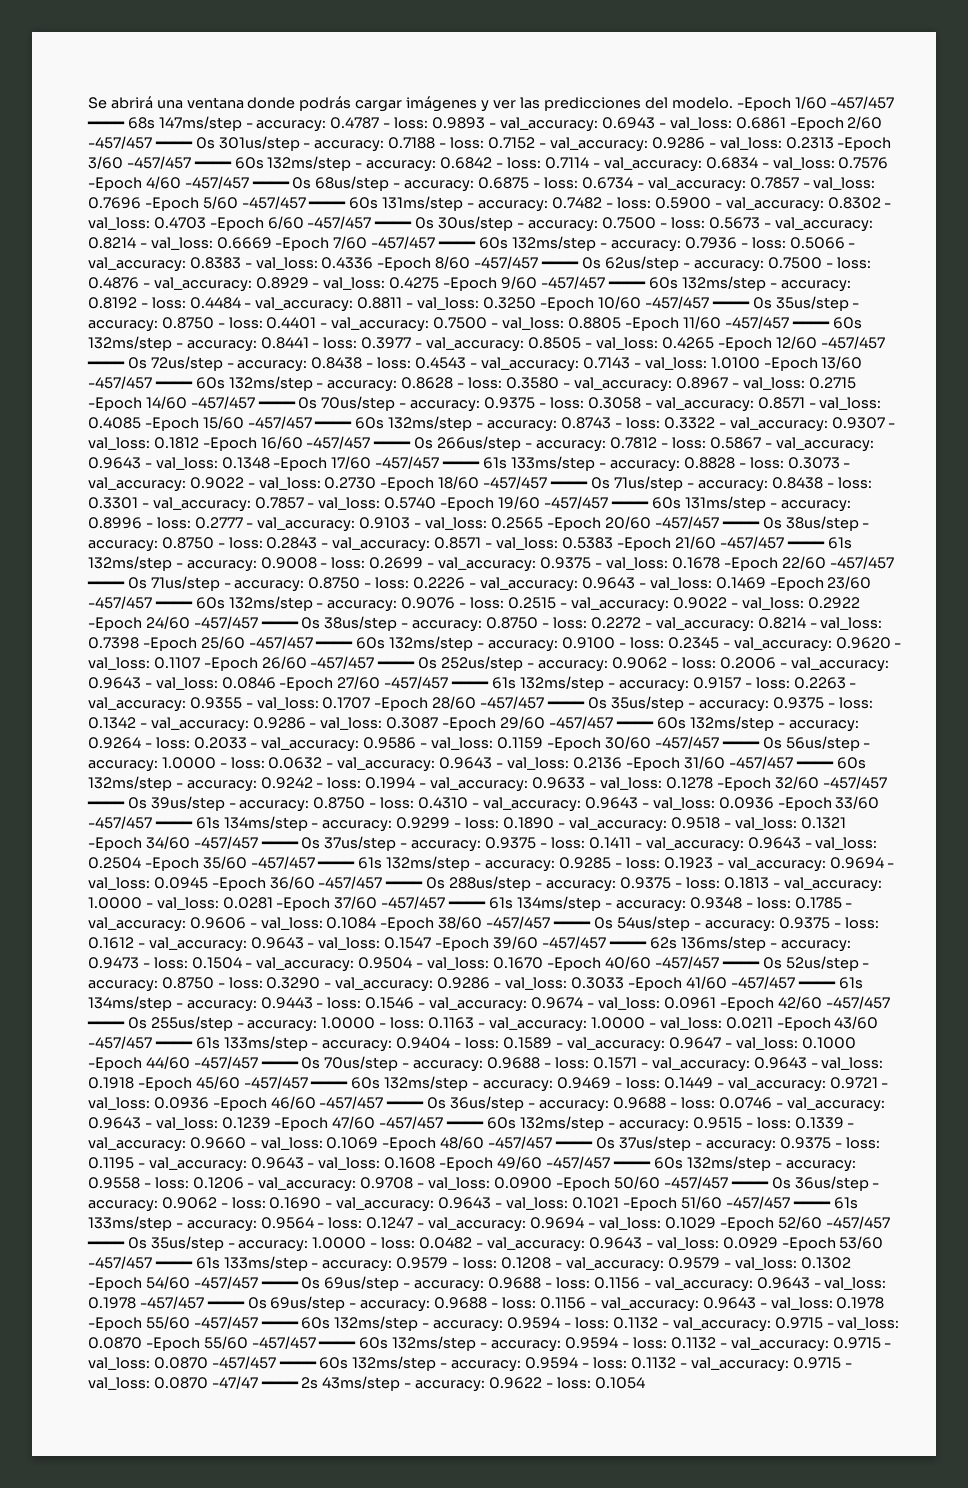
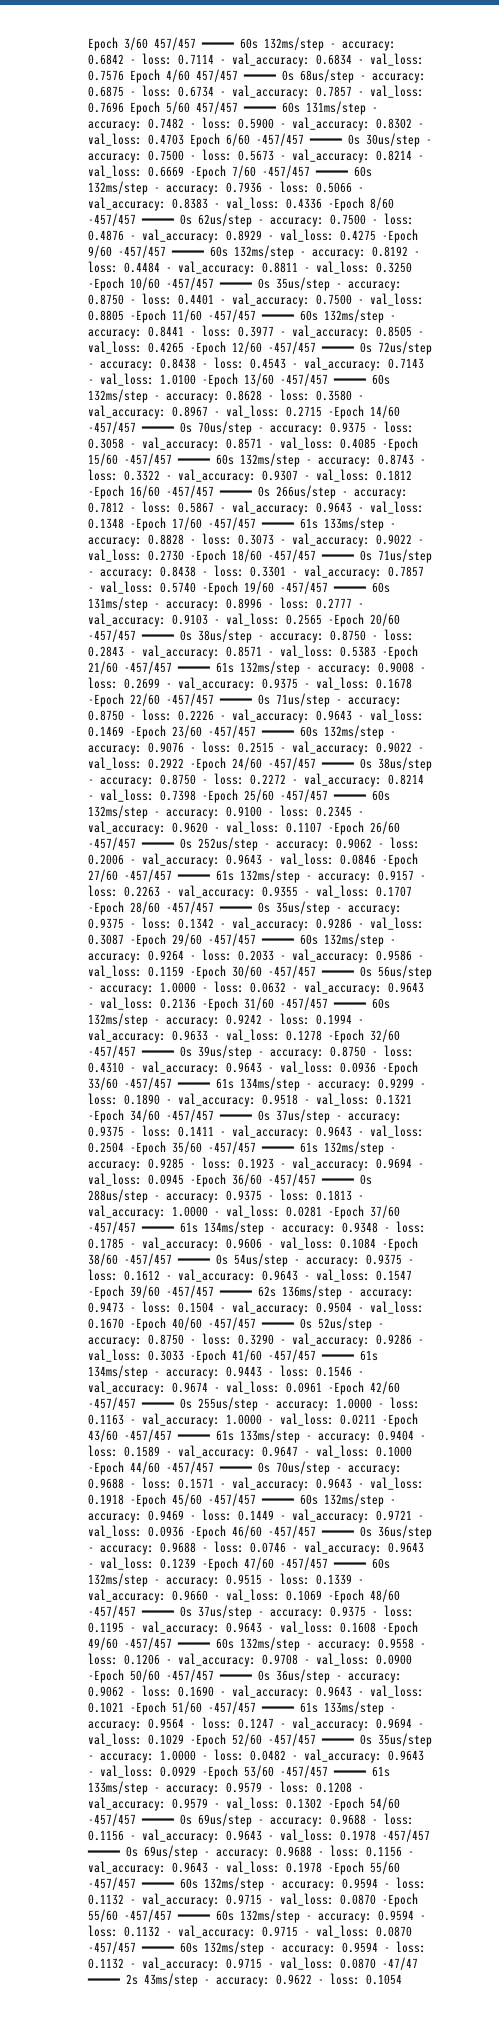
- Se abrirá una ventana donde podrás cargar imágenes y ver las predicciones del modelo. -Epoch 1/60 -457/457 ━━━━ 68s 147ms/step - accuracy: 0.4787 - loss: 0.9893 - val_accuracy: 0.6943 - val_loss: 0.6861 -Epoch 2/60 -457/457 ━━━━ 0s 301us/step - accuracy: 0.7188 - loss: 0.7152 - val_accuracy: 0.9286 - val_loss: 0.2313 -Epoch 3/60 -457/457 ━━━━ 60s 132ms/step - accuracy:
+ Epoch 3/60 457/457 ━━━━ 60s 132ms/step - accuracy:
- 0.7576 -Epoch 4/60 -457/457 ━━━━ 0s 68us/step - accuracy:
+ 0.7576 Epoch 4/60 457/457 ━━━━ 0s 68us/step - accuracy:
- 0.7696 -Epoch 5/60 -457/457 ━━━━ 60s 131ms/step - accuracy:
+ 0.7696 Epoch 5/60 457/457 ━━━━ 60s 131ms/step - accuracy:
- 0.4703 -Epoch 6/60 -457/457 ━━━━ 0s 30us/step - accuracy:
+ 0.4703 Epoch 6/60 -457/457 ━━━━ 0s 30us/step - accuracy:

